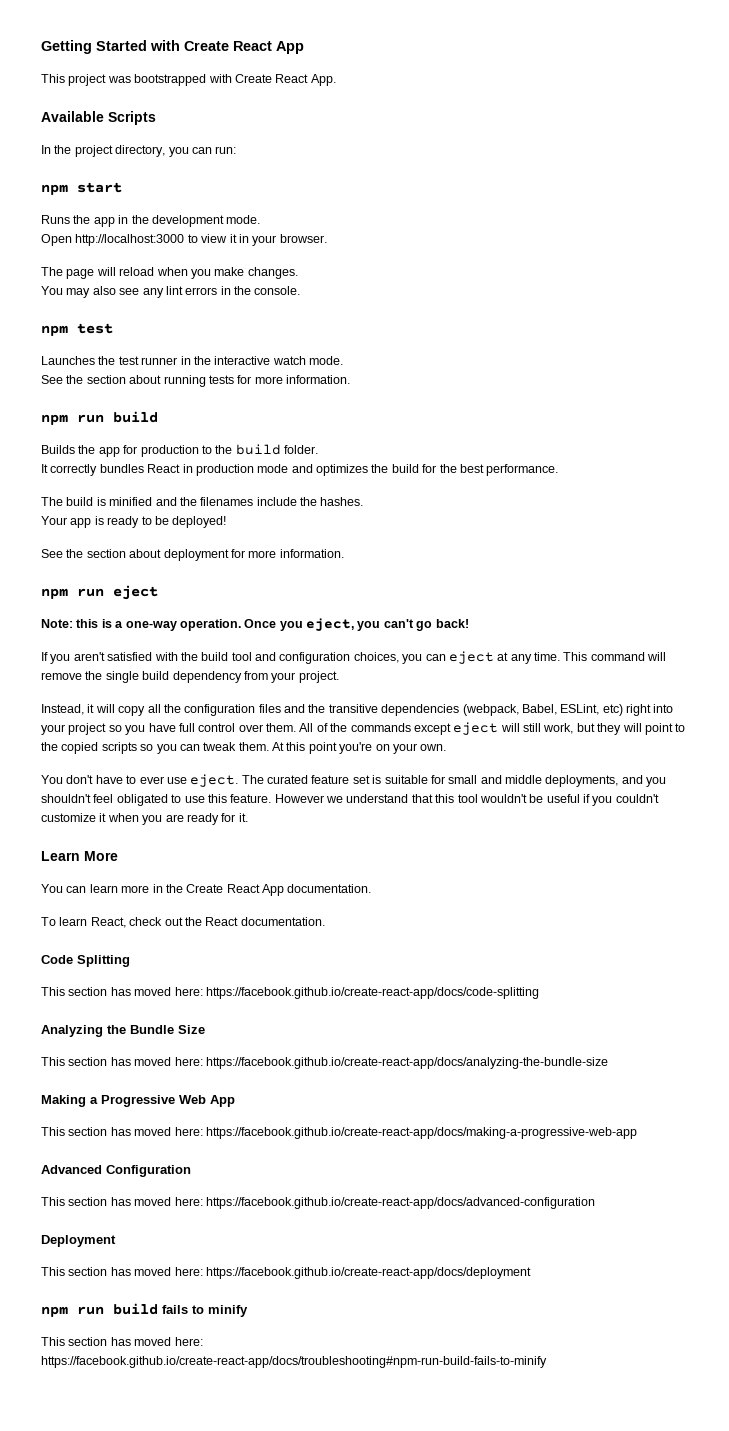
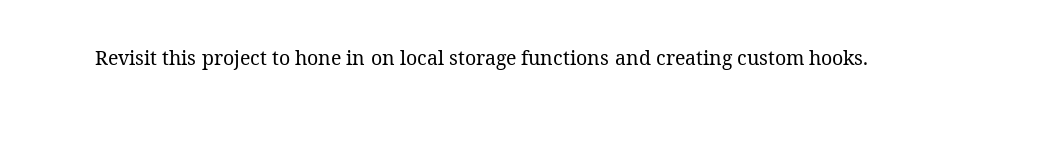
- Getting Started with Create React App
- This project was bootstrapped with Create React App.
- Available Scripts
- In the project directory, you can run:
- npm start
- Runs the app in the development mode.
- Open http://localhost:3000 to view it in your browser.
- The page will reload when you make changes.
- You may also see any lint errors in the console.
- npm test
- Launches the test runner in the interactive watch mode.
- See the section about running tests for more information.
- npm run build
- Builds the app for production to the build folder.
- It correctly bundles React in production mode and optimizes the build for the best performance.
- The build is minified and the filenames include the hashes.
- Your app is ready to be deployed!
- See the section about deployment for more information.
- npm run eject
- Note: this is a one-way operation. Once you eject, you can't go back!
- If you aren't satisfied with the build tool and configuration choices, you can eject at any time. This command will remove the single build dependency from your project.
- Instead, it will copy all the configuration files and the transitive dependencies (webpack, Babel, ESLint, etc) right into your project so you have full control over them. All of the commands except eject will still work, but they will point to the copied scripts so you can tweak them. At this point you're on your own.
- You don't have to ever use eject. The curated feature set is suitable for small and middle deployments, and you shouldn't feel obligated to use this feature. However we understand that this tool wouldn't be useful if you couldn't customize it when you are ready for it.
- Learn More
- You can learn more in the Create React App documentation.
- To learn React, check out the React documentation.
- Code Splitting
- This section has moved here: https://facebook.github.io/create-react-app/docs/code-splitting
- Analyzing the Bundle Size
- This section has moved here: https://facebook.github.io/create-react-app/docs/analyzing-the-bundle-size
- Making a Progressive Web App
- This section has moved here: https://facebook.github.io/create-react-app/docs/making-a-progressive-web-app
- Advanced Configuration
- This section has moved here: https://facebook.github.io/create-react-app/docs/advanced-configuration
- Deployment
- This section has moved here: https://facebook.github.io/create-react-app/docs/deployment
- npm run build fails to minify
- This section has moved here: https://facebook.github.io/create-react-app/docs/troubleshooting#npm-run-build-fails-to-minify
+ Revisit this project to hone in on local storage functions and creating custom hooks.

